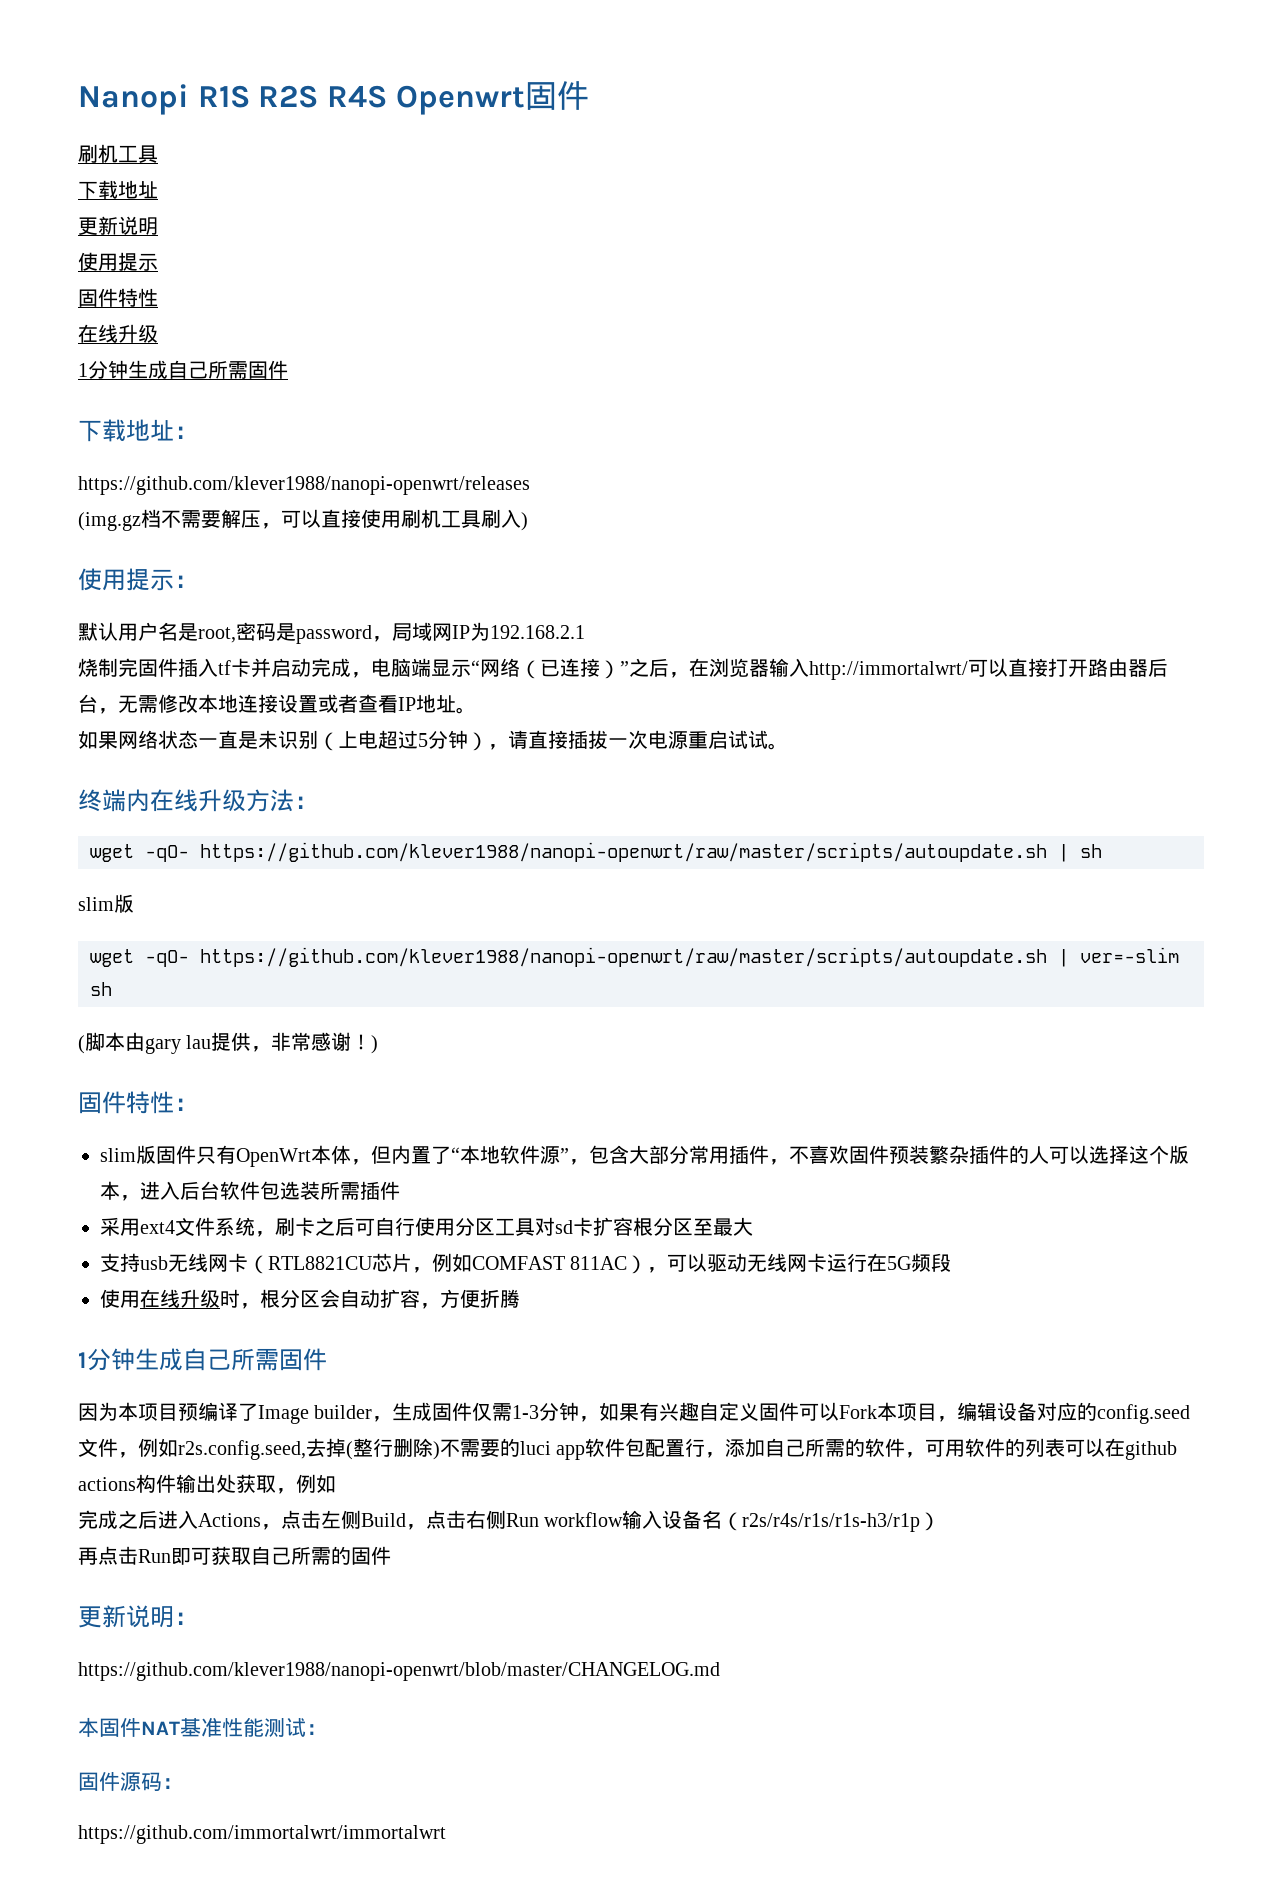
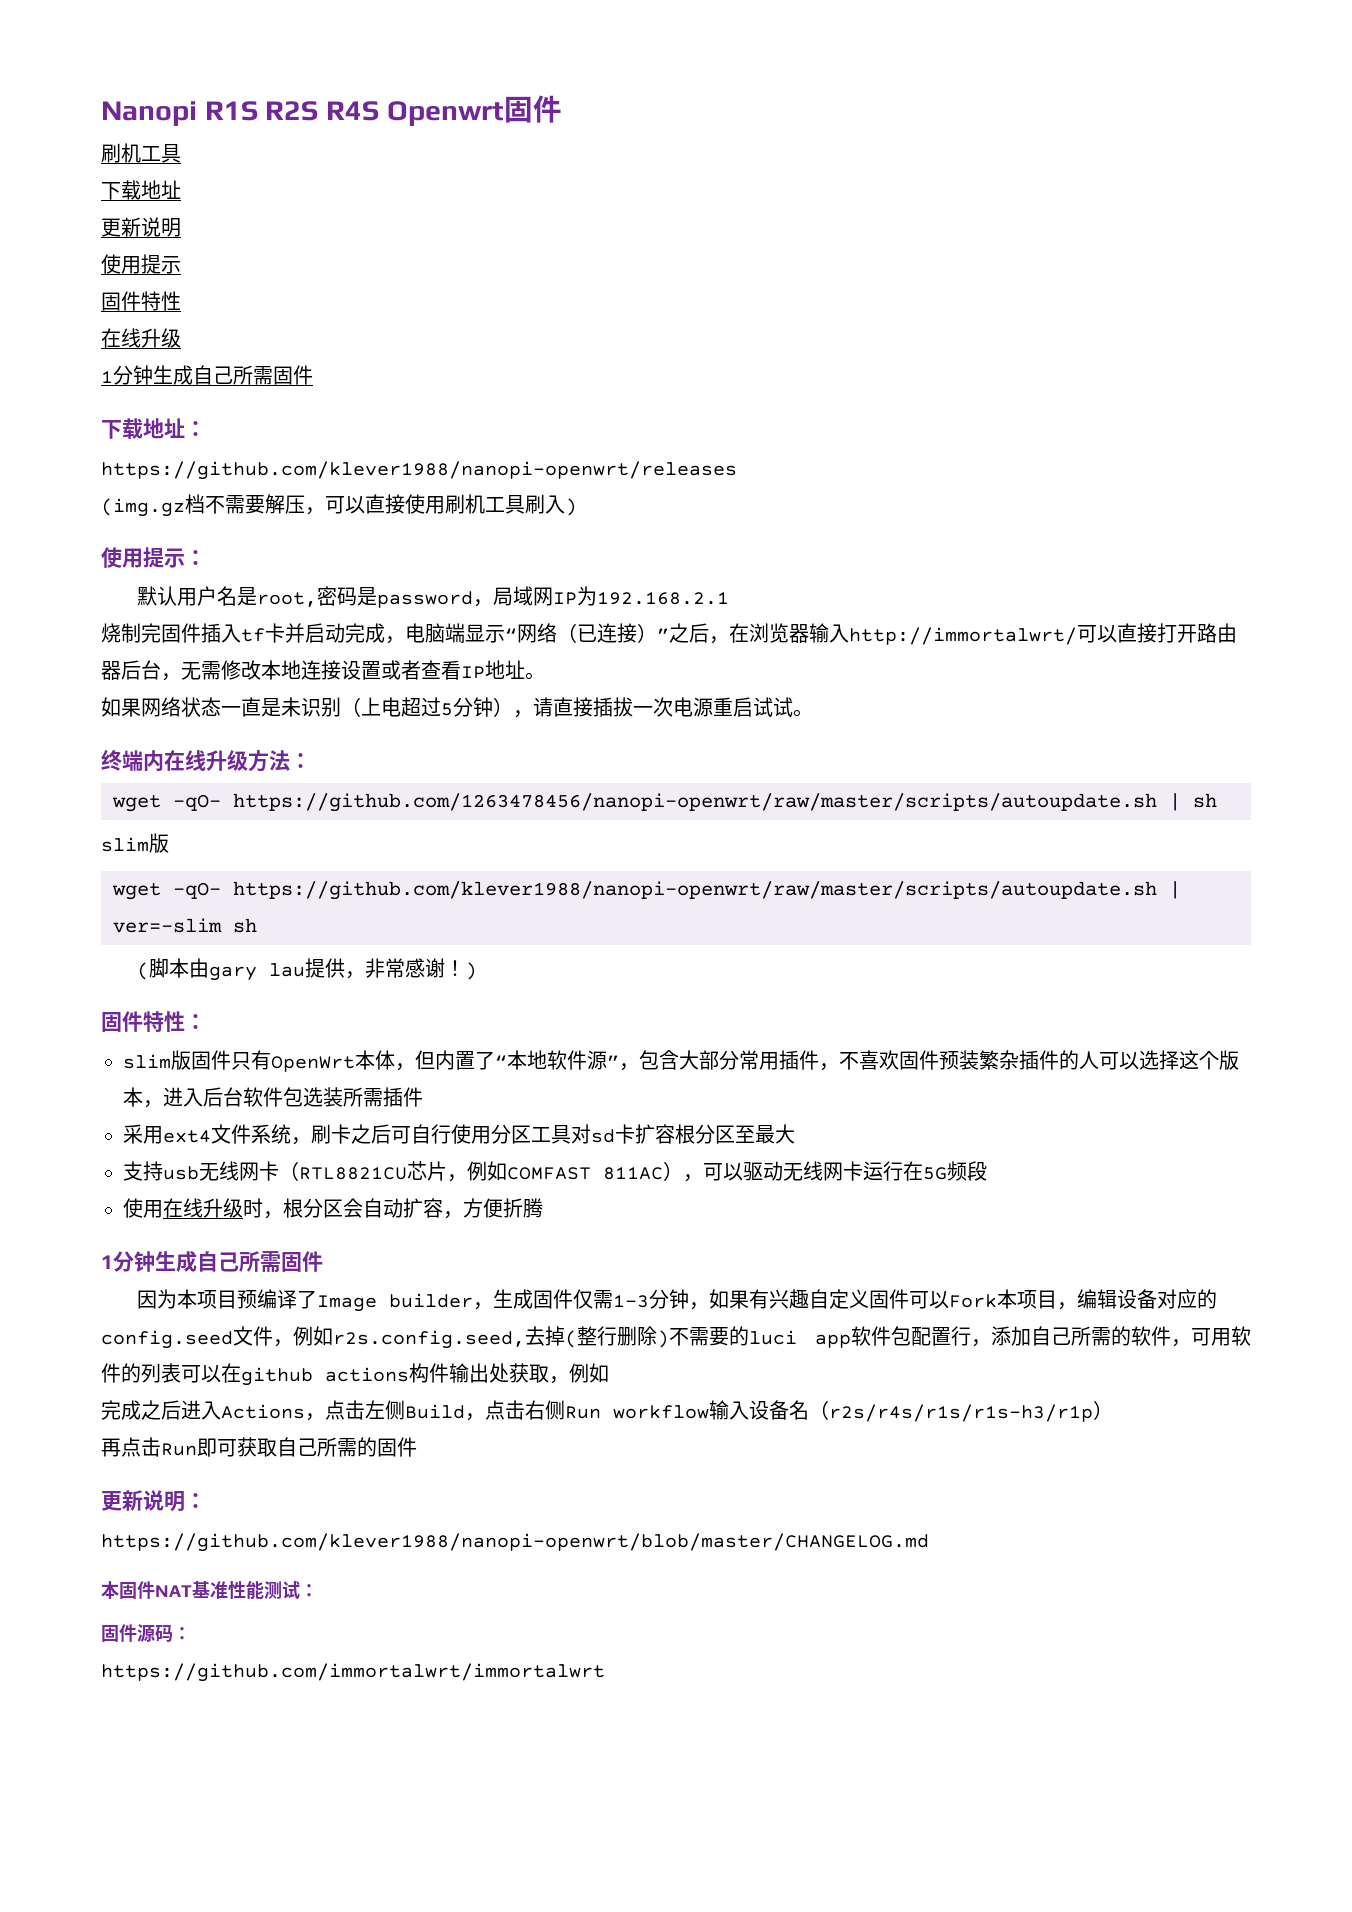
- wget -qO- https://github.com/klever1988/nanopi-openwrt/raw/master/scripts/autoupdate.sh | sh
+ wget -qO- https://github.com/1263478456/nanopi-openwrt/raw/master/scripts/autoupdate.sh | sh

